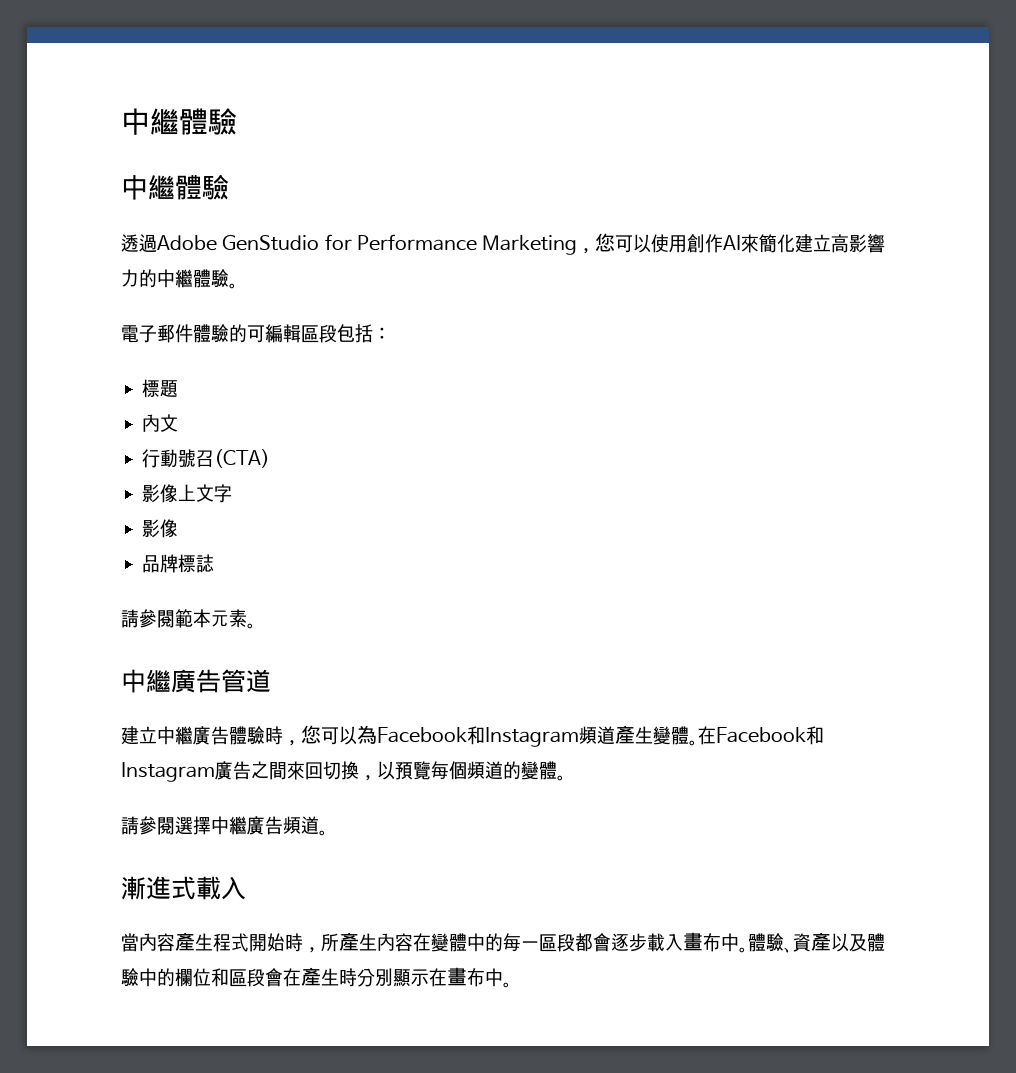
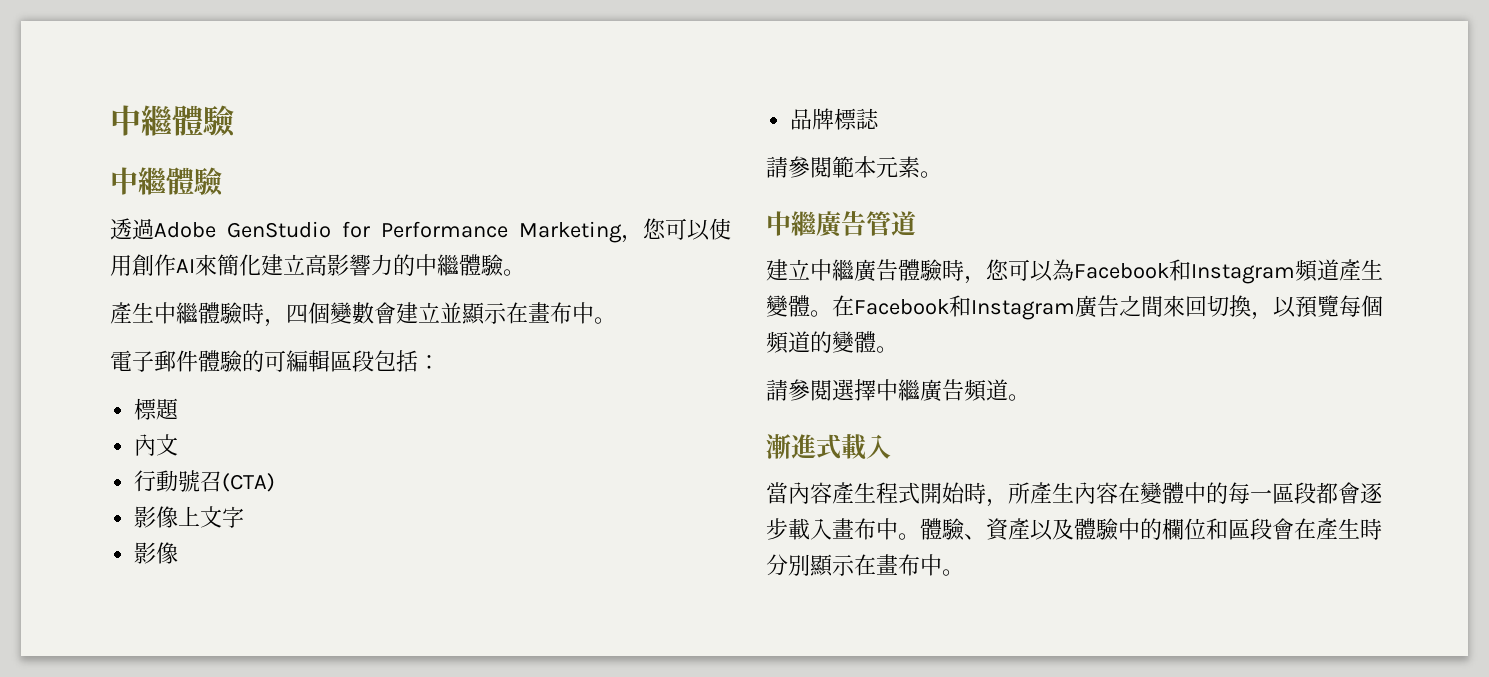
+ 產生中繼體驗時，四個變數會建立並顯示在畫布中。

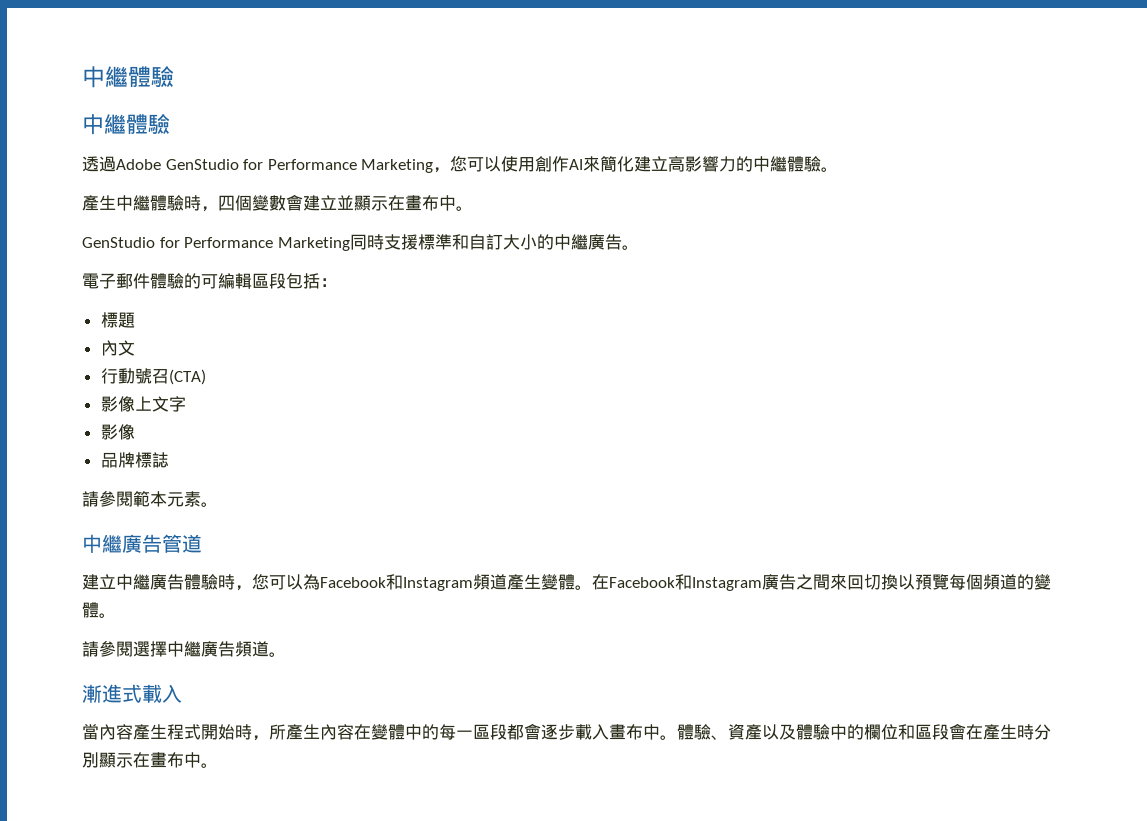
+ GenStudio for Performance Marketing同時支援標準和自訂大小的中繼廣告。
- 在Facebook和Instagram廣告之間來回切換，以預覽每個頻道的變體。
+ 在Facebook和Instagram廣告之間來回切換以預覽每個頻道的變體。

